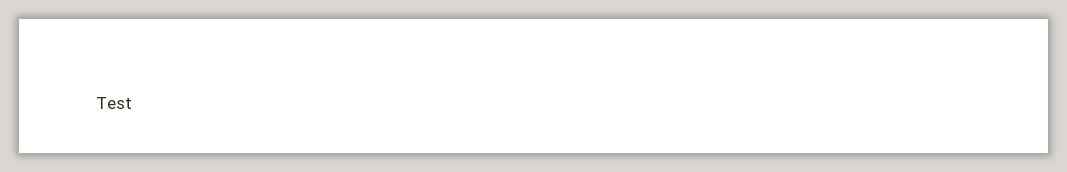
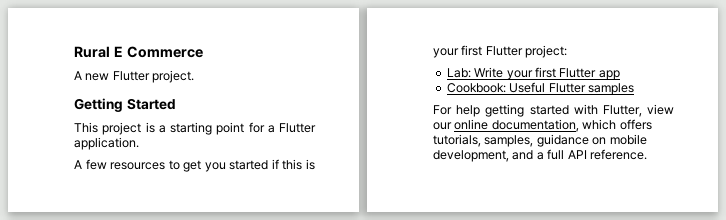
- Test
+ Rural E Commerce
+ A new Flutter project.
+ Getting Started
+ This project is a starting point for a Flutter application.
+ A few resources to get you started if this is your first Flutter project:
+ Lab: Write your first Flutter app
+ Cookbook: Useful Flutter samples
+ For help getting started with Flutter, view our online documentation, which offers tutorials, samples, guidance on mobile development, and a full API reference.

